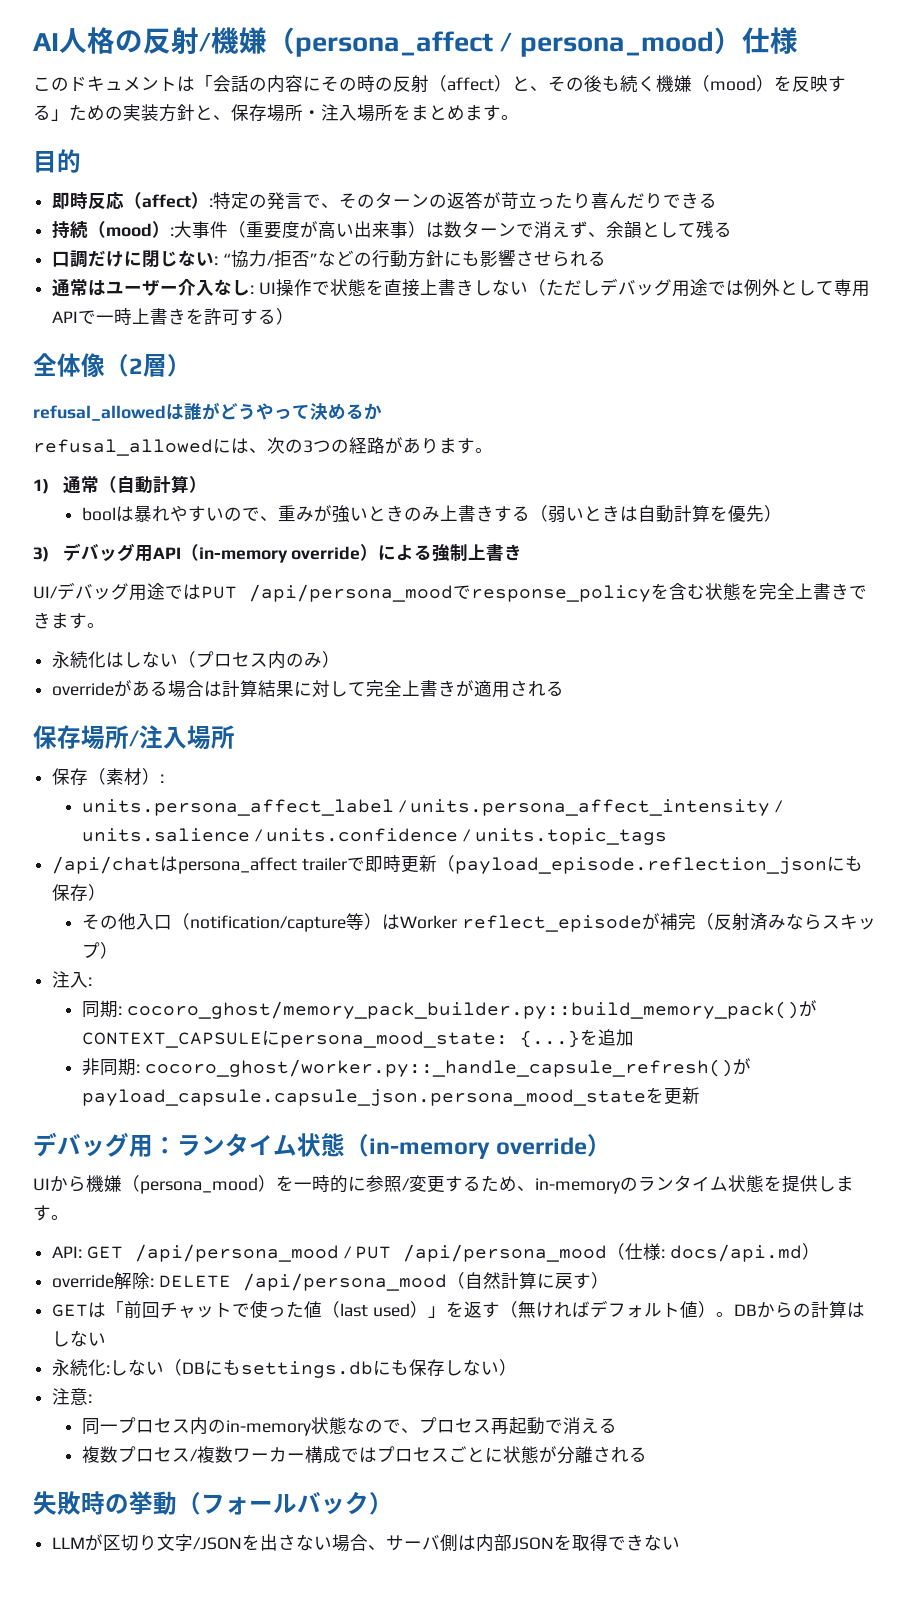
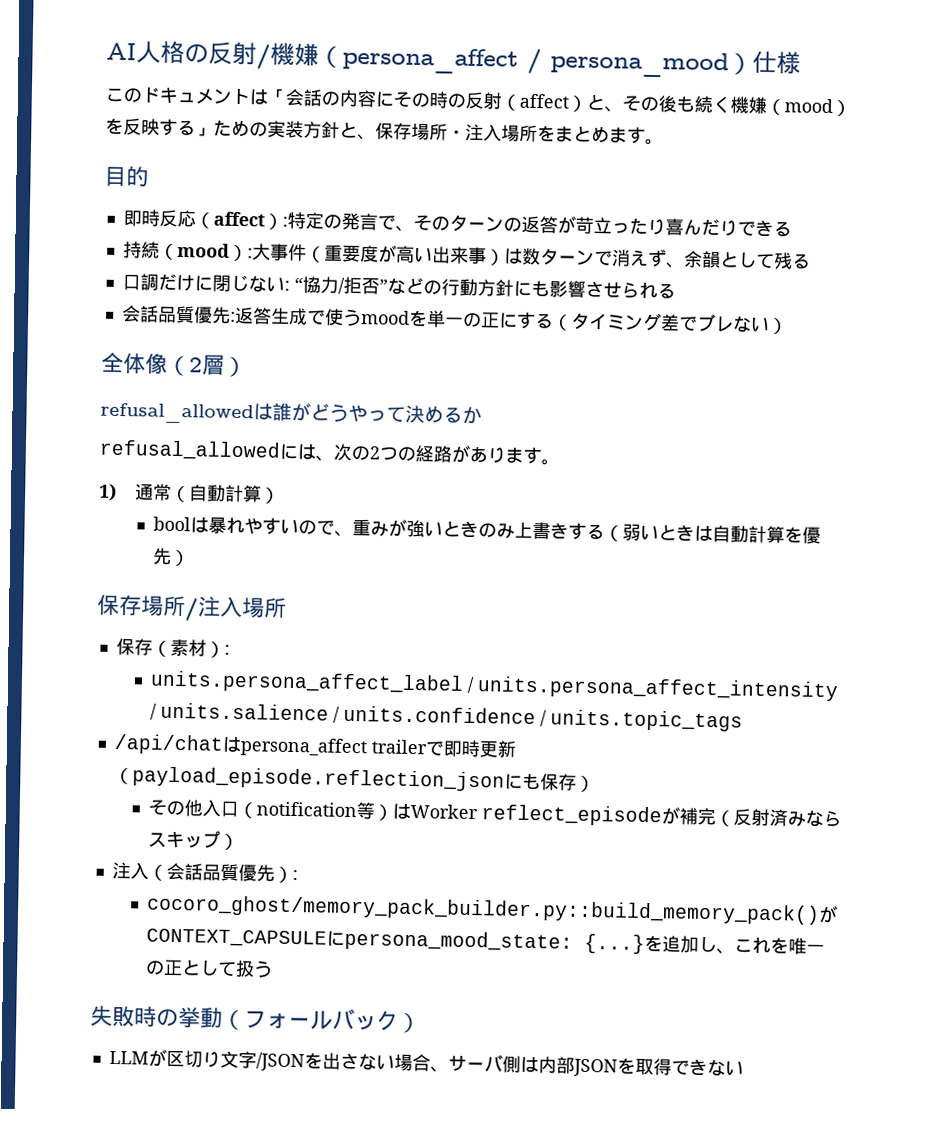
- 通常はユーザー介入なし: UI操作で状態を直接上書きしない（ただしデバッグ用途では例外として専用APIで一時上書きを許可する）
+ 会話品質優先:返答生成で使うmoodを単一の正にする（タイミング差でブレない）
- refusal_allowedには、次の3つの経路があります。
+ refusal_allowedには、次の2つの経路があります。
- 3)デバッグ用API（in-memory override）による強制上書き
- UI/デバッグ用途ではPUT /api/persona_moodでresponse_policyを含む状態を完全上書きできます。
- 永続化はしない（プロセス内のみ）
- overrideがある場合は計算結果に対して完全上書きが適用される
- その他入口（notification/capture等）はWorker reflect_episodeが補完（反射済みならスキップ）
+ その他入口（notification等）はWorker reflect_episodeが補完（反射済みならスキップ）
- 注入:
- 同期: cocoro_ghost/memory_pack_builder.py::build_memory_pack()がCONTEXT_CAPSULEにpersona_mood_state: {...}を追加
- 非同期: cocoro_ghost/worker.py::_handle_capsule_refresh()がpayload_capsule.capsule_json.persona_mood_stateを更新
- デバッグ用：ランタイム状態（in-memory override）
- UIから機嫌（persona_mood）を一時的に参照/変更するため、in-memoryのランタイム状態を提供します。
- API: GET /api/persona_mood / PUT /api/persona_mood（仕様: docs/api.md）
- override解除: DELETE /api/persona_mood（自然計算に戻す）
- GETは「前回チャットで使った値（last used）」を返す（無ければデフォルト値）。DBからの計算はしない
- 永続化:しない（DBにもsettings.dbにも保存しない）
- 注意:
- 同一プロセス内のin-memory状態なので、プロセス再起動で消える
- 複数プロセス/複数ワーカー構成ではプロセスごとに状態が分離される
+ 注入（会話品質優先）:
+ cocoro_ghost/memory_pack_builder.py::build_memory_pack()がCONTEXT_CAPSULEにpersona_mood_state: {...}を追加し、これを唯一の正として扱う

